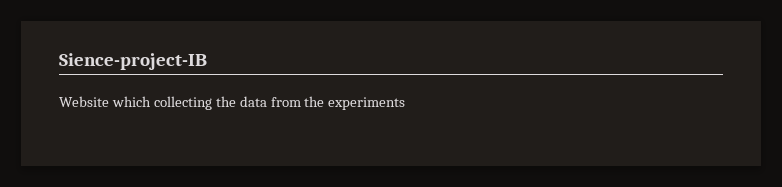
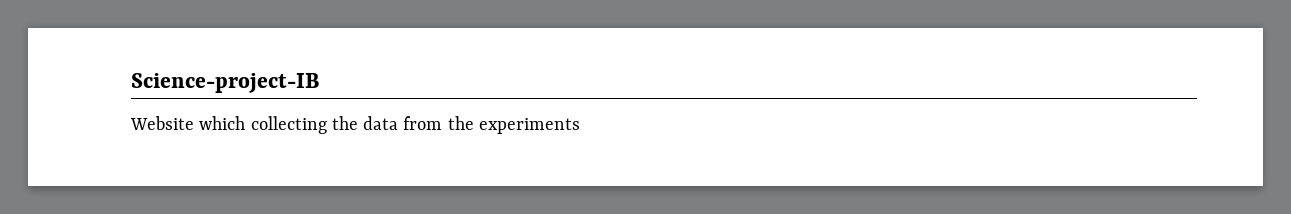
- Sience-project-IB
+ Science-project-IB

